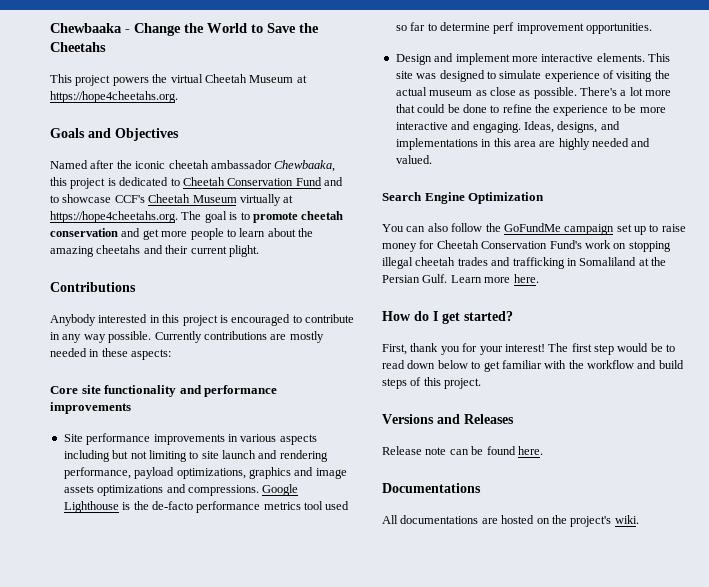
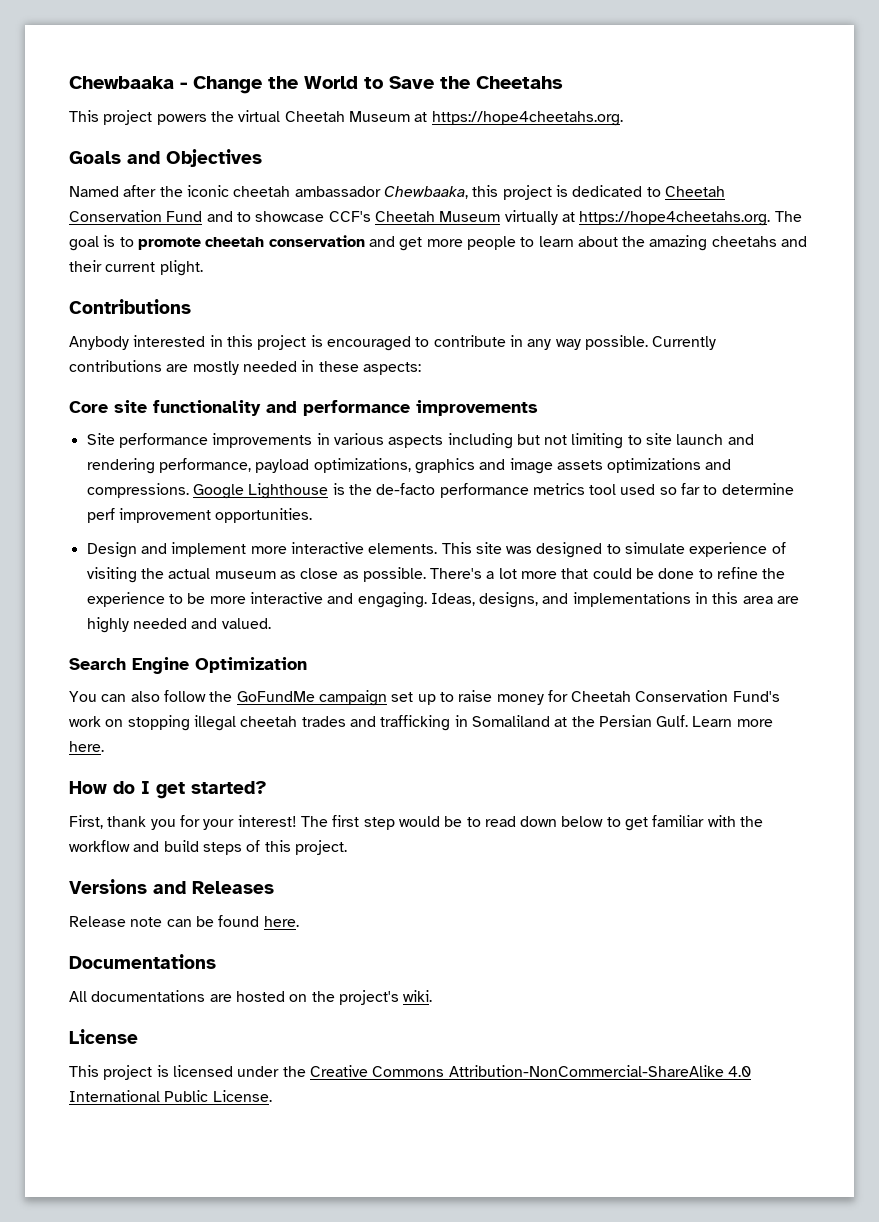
+ License
+ This project is licensed under the Creative Commons Attribution-NonCommercial-ShareAlike 4.0 International Public License.

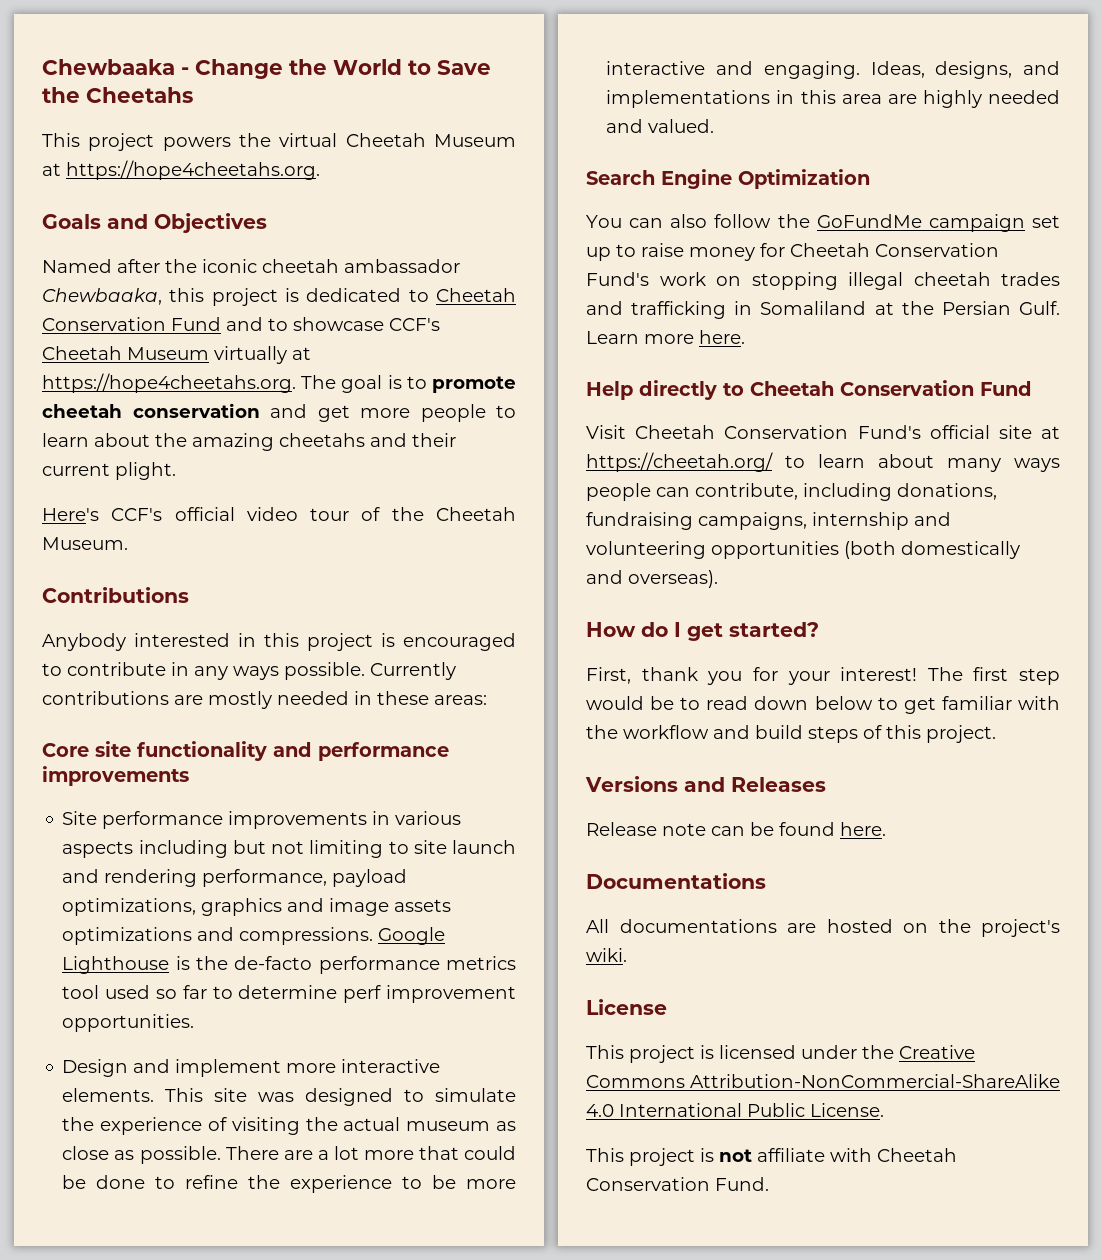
+ Here's CCF's official video tour of the Cheetah Museum.
- Anybody interested in this project is encouraged to contribute in any way possible.
+ Anybody interested in this project is encouraged to contribute in any ways possible.
- Currently contributions are mostly needed in these aspects:
+ Currently contributions are mostly needed in these areas:
- This site was designed to simulate experience of visiting the actual museum as close as possible.
+ This site was designed to simulate the experience of visiting the actual museum as close as possible.
- There's a lot more that could be done to refine the experience to be more interactive and engaging.
+ There are a lot more that could be done to refine the experience to be more interactive and engaging.
+ Help directly to Cheetah Conservation Fund
+ Visit Cheetah Conservation Fund's official site at https://cheetah.org/ to learn about many ways people can contribute, including donations, fundraising campaigns, internship and volunteering opportunities (both domestically and overseas).
+ This project is not affiliate with Cheetah Conservation Fund.

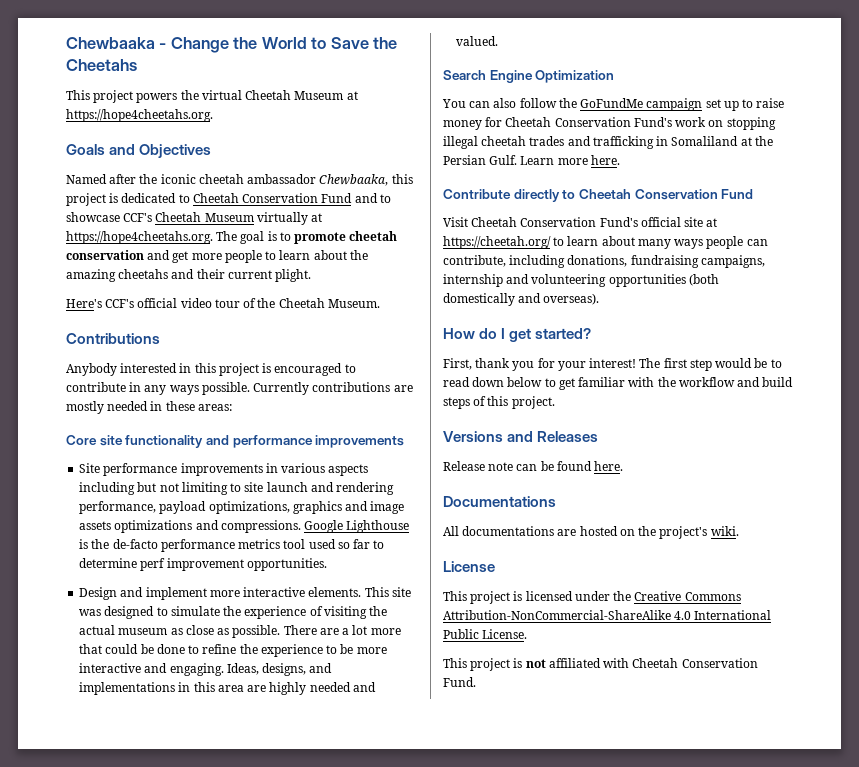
- Help directly to Cheetah Conservation Fund
+ Contribute directly to Cheetah Conservation Fund
- This project is not affiliate with Cheetah Conservation Fund.
+ This project is not affiliated with Cheetah Conservation Fund.

